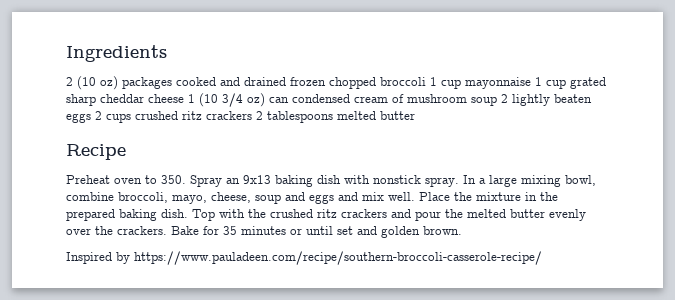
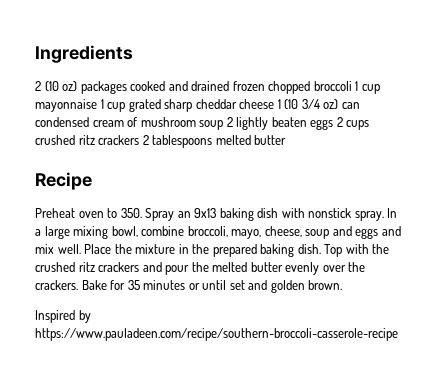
- Inspired by https://www.pauladeen.com/recipe/southern-broccoli-casserole-recipe/
+ Inspired by https://www.pauladeen.com/recipe/southern-broccoli-casserole-recipe

